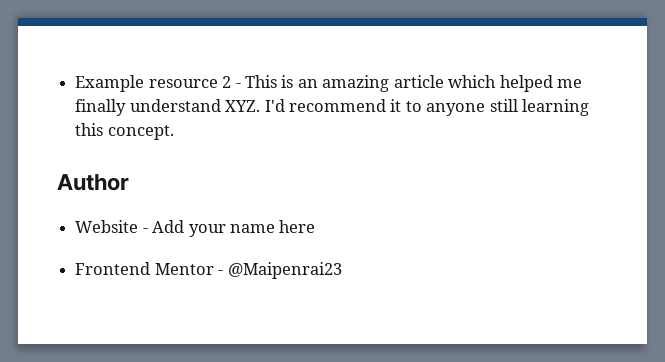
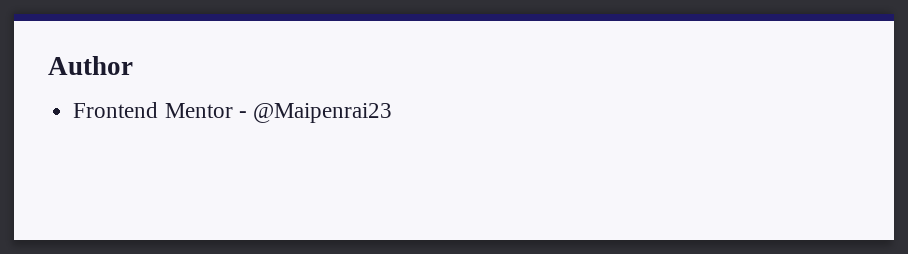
- Example resource 2 - This is an amazing article which helped me finally understand XYZ. I'd recommend it to anyone still learning this concept.
  Author
- Website - Add your name here

